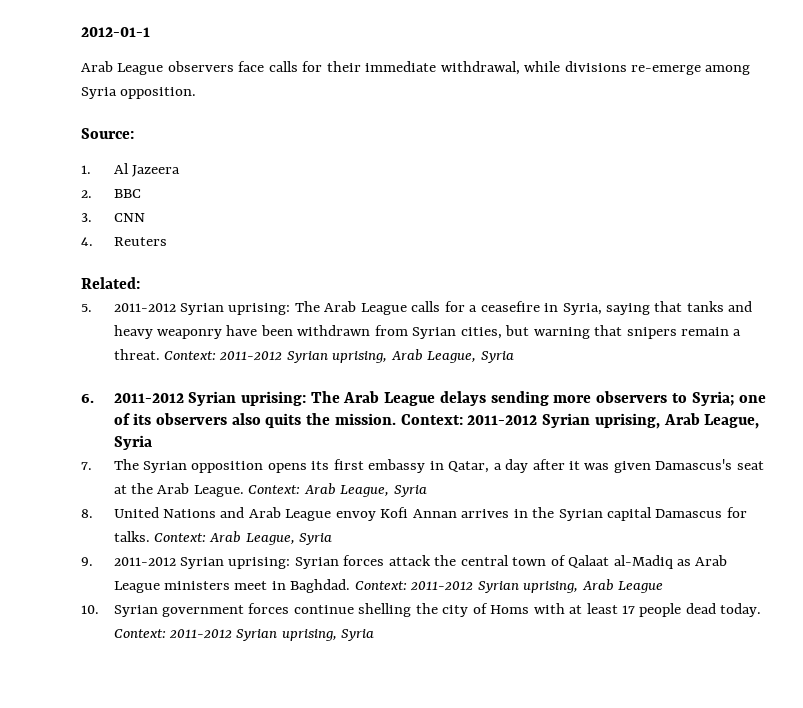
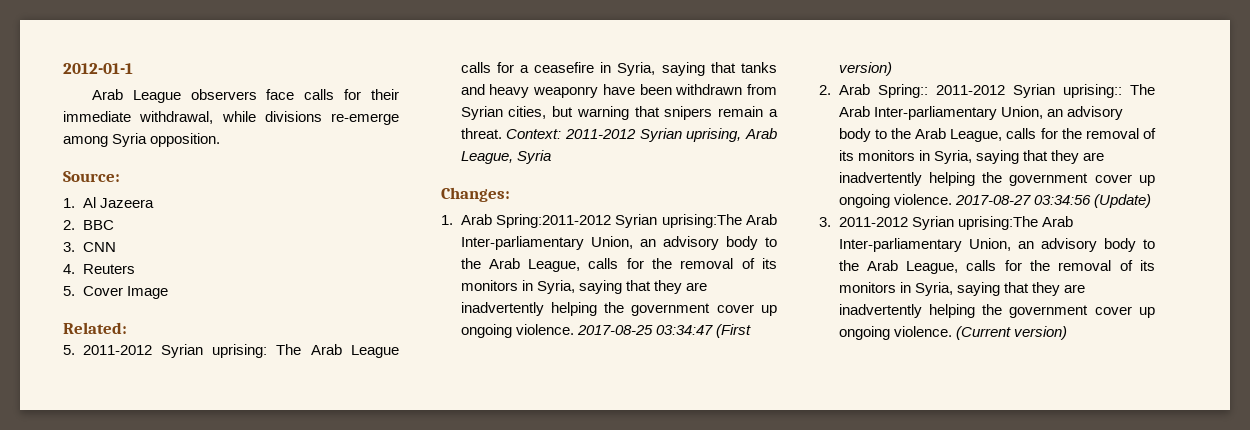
+ 5. Cover Image
- 6. 2011-2012 Syrian uprising: The Arab League delays sending more observers to Syria; one of its observers also quits the mission. Context: 2011-2012 Syrian uprising, Arab League, Syria
- 7. The Syrian opposition opens its first embassy in Qatar, a day after it was given Damascus's seat at the Arab League. Context: Arab League, Syria
- 8. United Nations and Arab League envoy Kofi Annan arrives in the Syrian capital Damascus for talks. Context: Arab League, Syria
- 9. 2011-2012 Syrian uprising: Syrian forces attack the central town of Qalaat al-Madiq as Arab League ministers meet in Baghdad. Context: 2011-2012 Syrian uprising, Arab League
- 10. Syrian government forces continue shelling the city of Homs with at least 17 people dead today. Context: 2011-2012 Syrian uprising, Syria
+ Changes:
+ 1. Arab Spring:2011-2012 Syrian uprising:The Arab Inter-parliamentary Union, an advisory body to the Arab League, calls for the removal of its monitors in Syria, saying that they are inadvertently helping the government cover up ongoing violence. 2017-08-25 03:34:47 (First version)
+ 2. Arab Spring:: 2011-2012 Syrian uprising:: The Arab Inter-parliamentary Union, an advisory body to the Arab League, calls for the removal of its monitors in Syria, saying that they are inadvertently helping the government cover up ongoing violence. 2017-08-27 03:34:56 (Update)
+ 3. 2011-2012 Syrian uprising:The Arab Inter-parliamentary Union, an advisory body to the Arab League, calls for the removal of its monitors in Syria, saying that they are inadvertently helping the government cover up ongoing violence. (Current version)

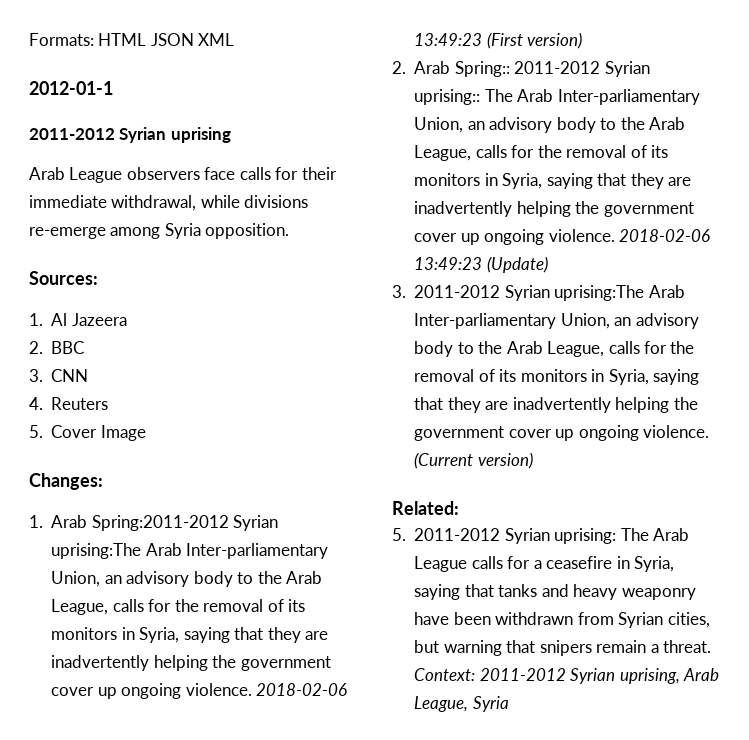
+ Formats: HTML JSON XML
  2012-01-1
+ 2011-2012 Syrian uprising
- Source:
+ Sources:
+ Changes:
+ 1. Arab Spring:2011-2012 Syrian uprising:The Arab Inter-parliamentary Union, an advisory body to the Arab League, calls for the removal of its monitors in Syria, saying that they are inadvertently helping the government cover up ongoing violence. 2018-02-06 13:49:23 (First version)
+ 2. Arab Spring:: 2011-2012 Syrian uprising:: The Arab Inter-parliamentary Union, an advisory body to the Arab League, calls for the removal of its monitors in Syria, saying that they are inadvertently helping the government cover up ongoing violence. 2018-02-06 13:49:23 (Update)
+ 3. 2011-2012 Syrian uprising:The Arab Inter-parliamentary Union, an advisory body to the Arab League, calls for the removal of its monitors in Syria, saying that they are inadvertently helping the government cover up ongoing violence. (Current version)
- Changes:
- 1. Arab Spring:2011-2012 Syrian uprising:The Arab Inter-parliamentary Union, an advisory body to the Arab League, calls for the removal of its monitors in Syria, saying that they are inadvertently helping the government cover up ongoing violence. 2017-08-25 03:34:47 (First version)
- 2. Arab Spring:: 2011-2012 Syrian uprising:: The Arab Inter-parliamentary Union, an advisory body to the Arab League, calls for the removal of its monitors in Syria, saying that they are inadvertently helping the government cover up ongoing violence. 2017-08-27 03:34:56 (Update)
- 3. 2011-2012 Syrian uprising:The Arab Inter-parliamentary Union, an advisory body to the Arab League, calls for the removal of its monitors in Syria, saying that they are inadvertently helping the government cover up ongoing violence. (Current version)

